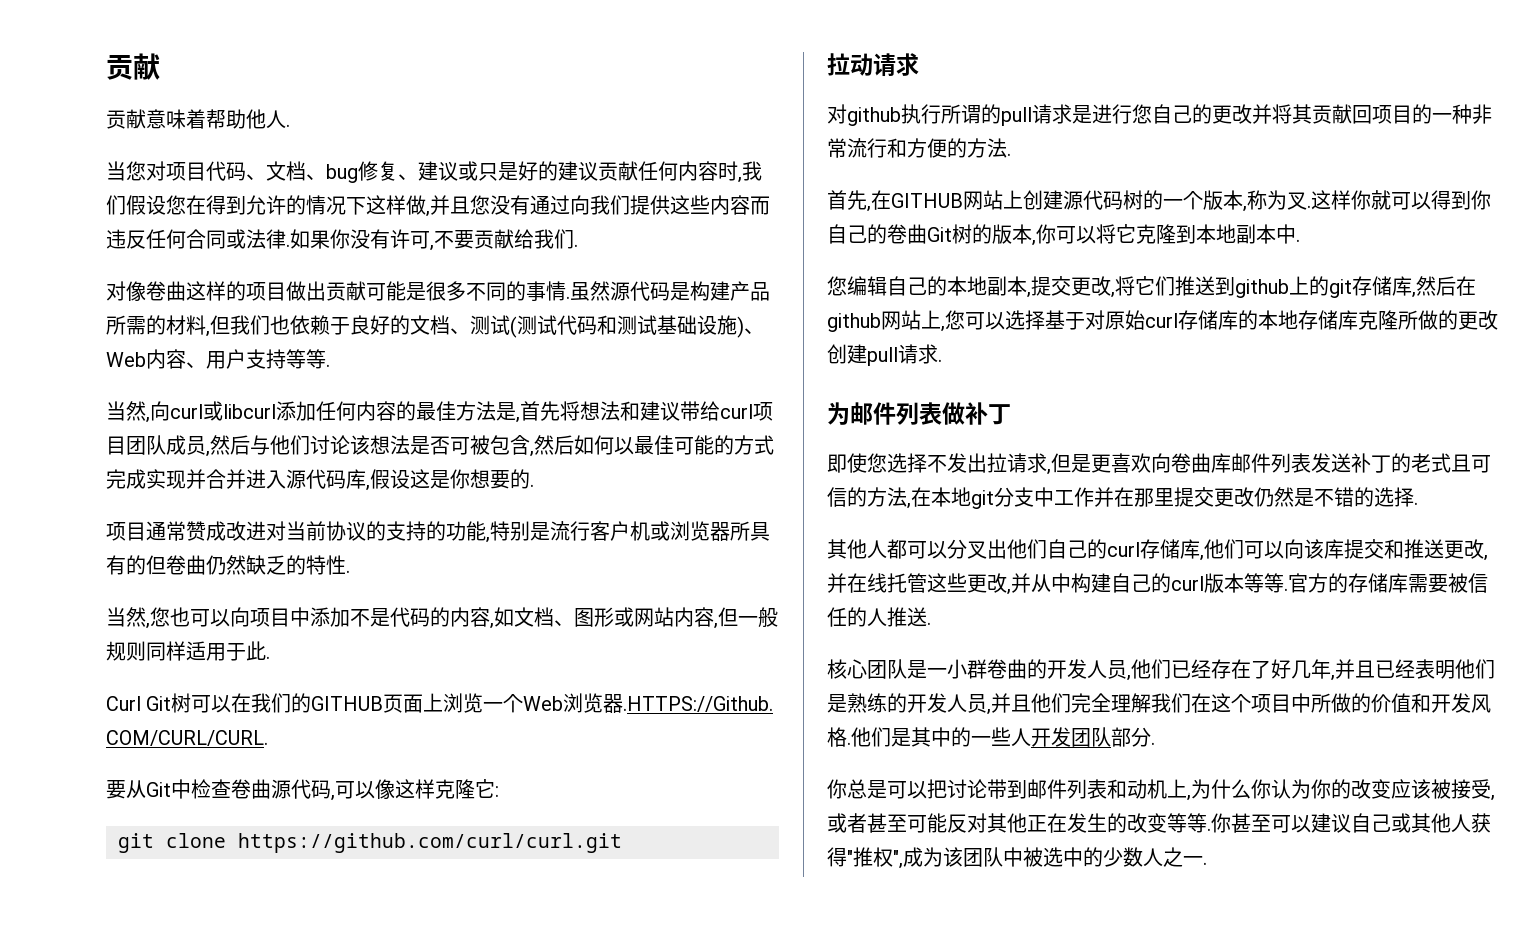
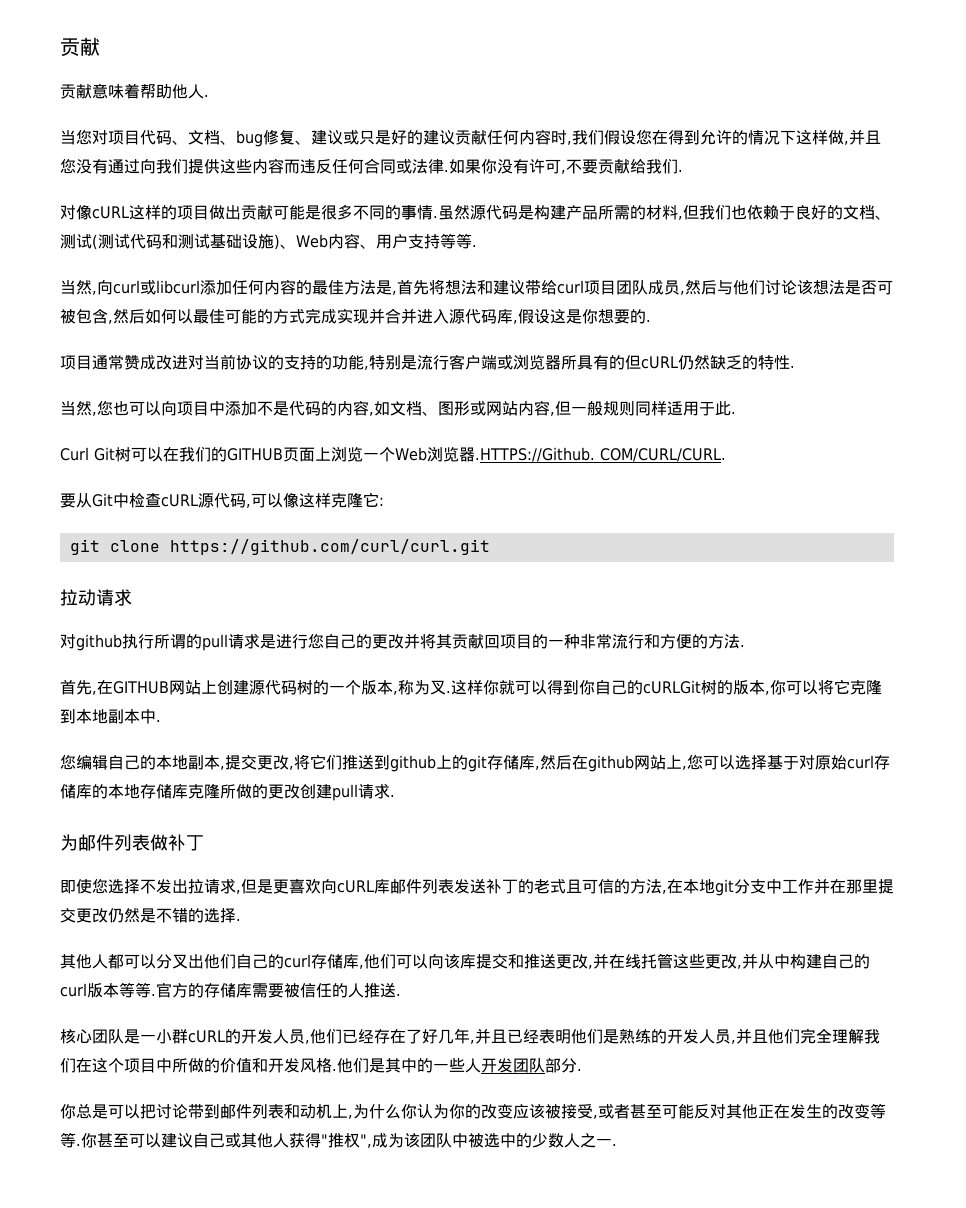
- 对像卷曲这样的项目做出贡献可能是很多不同的事情.
+ 对像cURL这样的项目做出贡献可能是很多不同的事情.
- 项目通常赞成改进对当前协议的支持的功能,特别是流行客户机或浏览器所具有的但卷曲仍然缺乏的特性.
+ 项目通常赞成改进对当前协议的支持的功能,特别是流行客户端或浏览器所具有的但cURL仍然缺乏的特性.
- 要从Git中检查卷曲源代码,可以像这样克隆它:
+ 要从Git中检查cURL源代码,可以像这样克隆它:
- 这样你就可以得到你自己的卷曲Git树的版本,你可以将它克隆到本地副本中.
+ 这样你就可以得到你自己的cURLGit树的版本,你可以将它克隆到本地副本中.
- 即使您选择不发出拉请求,但是更喜欢向卷曲库邮件列表发送补丁的老式且可信的方法,在本地git分支中工作并在那里提交更改仍然是不错的选择.
+ 即使您选择不发出拉请求,但是更喜欢向cURL库邮件列表发送补丁的老式且可信的方法,在本地git分支中工作并在那里提交更改仍然是不错的选择.
- 核心团队是一小群卷曲的开发人员,他们已经存在了好几年,并且已经表明他们是熟练的开发人员,并且他们完全理解我们在这个项目中所做的价值和开发风格.
+ 核心团队是一小群cURL的开发人员,他们已经存在了好几年,并且已经表明他们是熟练的开发人员,并且他们完全理解我们在这个项目中所做的价值和开发风格.

